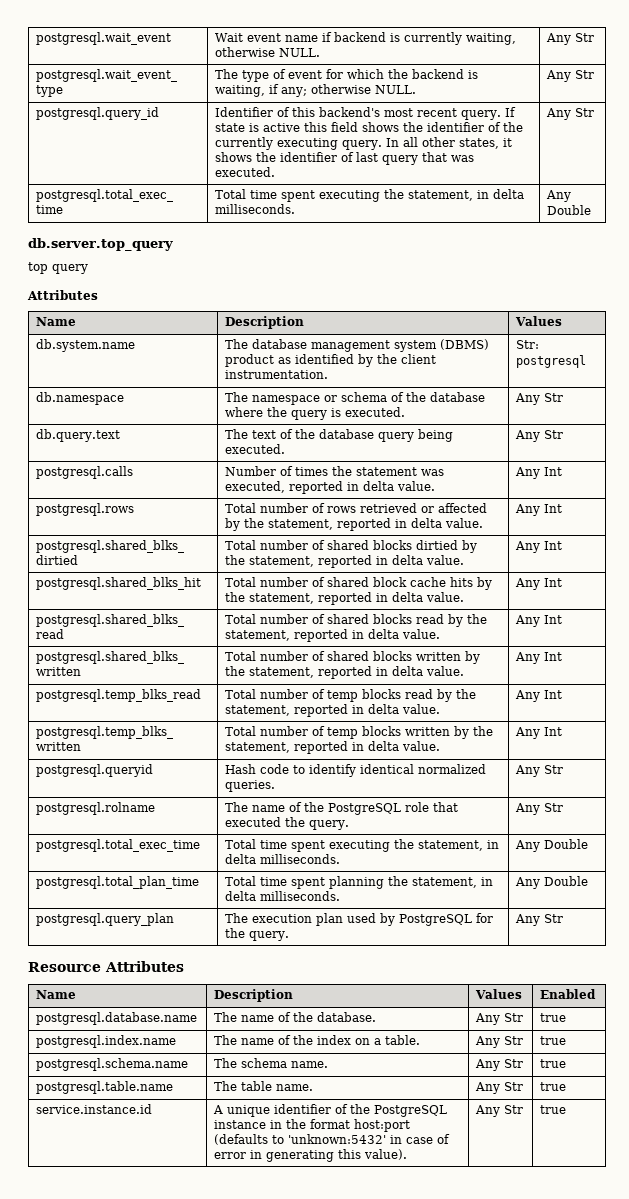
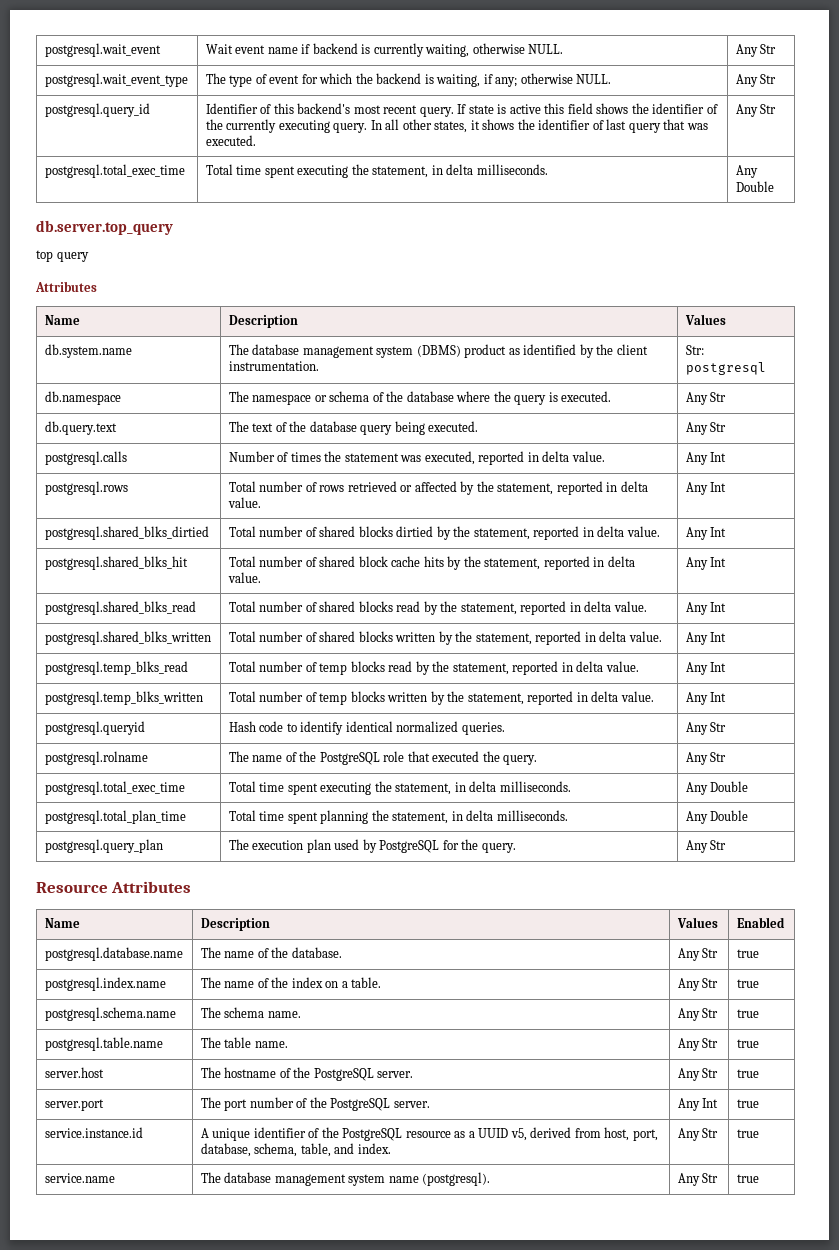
+ server.host | The hostname of the PostgreSQL server. | Any Str | true
+ server.port | The port number of the PostgreSQL server. | Any Int | true
- service.instance.id | A unique identifier of the PostgreSQL instance in the format host:port (defaults to 'unknown:5432' in case of error in generating this value). | Any Str | true
+ service.instance.id | A unique identifier of the PostgreSQL resource as a UUID v5, derived from host, port, database, schema, table, and index. | Any Str | true
+ service.name | The database management system name (postgresql). | Any Str | true

